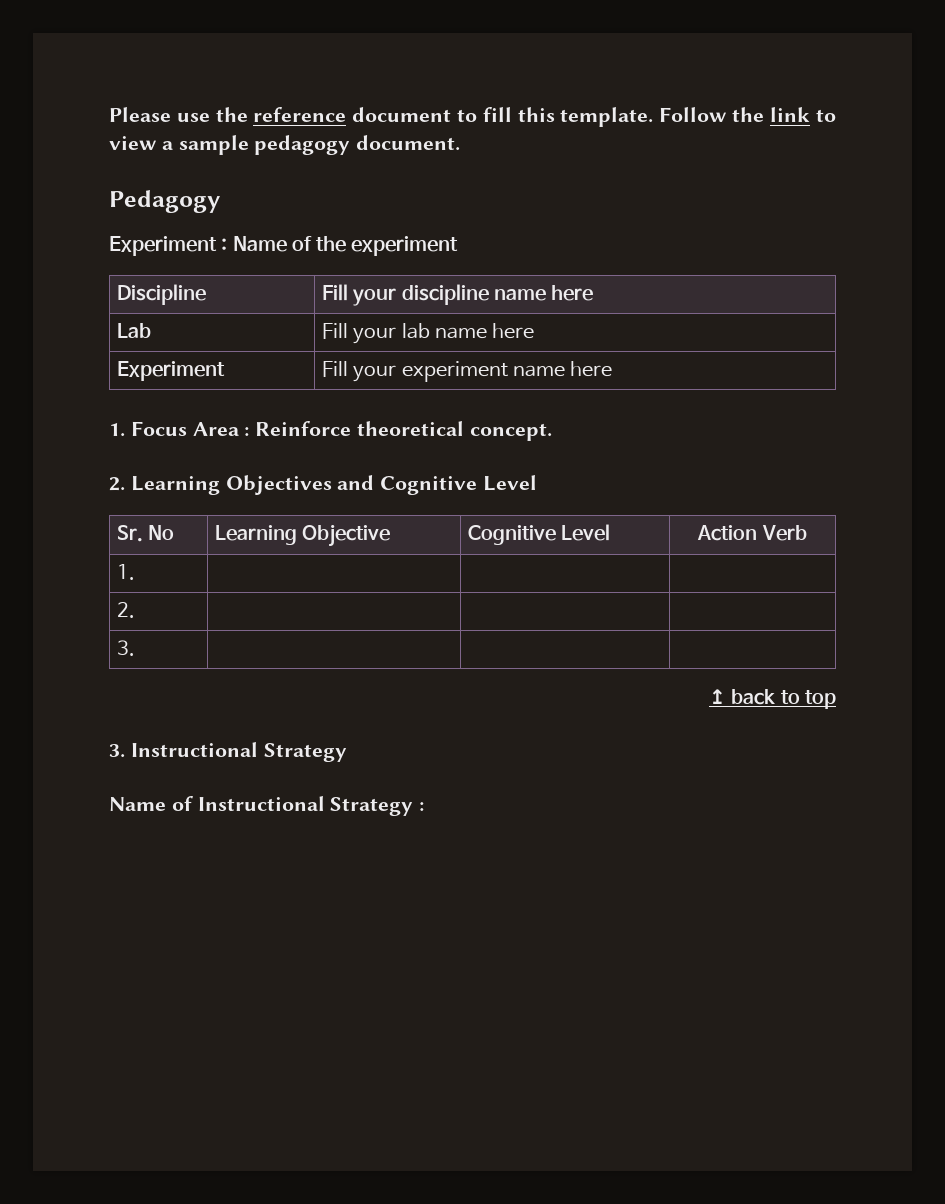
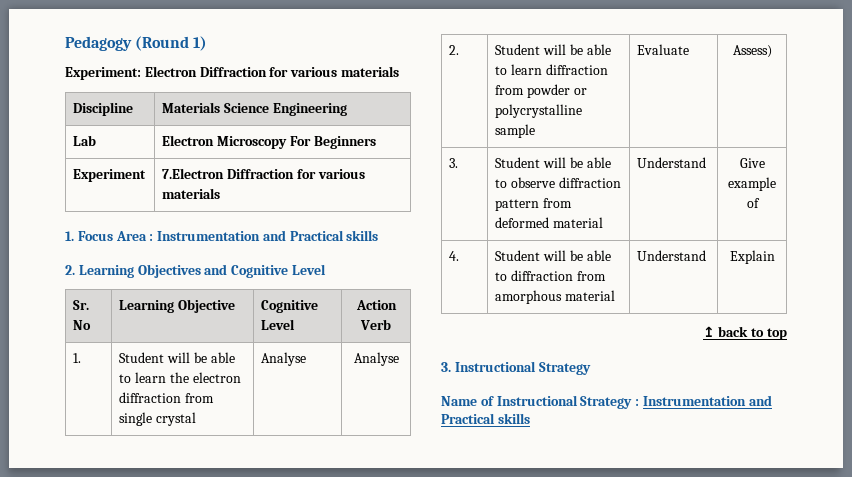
- Please use the reference document to fill this template. Follow the link to view a sample pedagogy document.
- Pedagogy
- Experiment : Name of the experiment
- Discipline | Fill your discipline name here
- Lab | Fill your lab name here
- Experiment | Fill your experiment name here
+ Pedagogy (Round 1)
+ Experiment: Electron Diffraction for various materials
+ Discipline | Materials Science Engineering
+ Lab | Electron Microscopy For Beginners
+ Experiment | 7.Electron Diffraction for various materials
- 1. Focus Area : Reinforce theoretical concept.
+ 1. Focus Area : Instrumentation and Practical skills
- 1. | | |
- 2. | | |
- 3. | | |
+ 1. | Student will be able to learn the electron diffraction from single crystal | Analyse | Analyse
+ 2. | Student will be able to learn diffraction from powder or polycrystalline sample | Evaluate | Assess)
+ 3. | Student will be able to observe diffraction pattern from deformed material | Understand | Give example of
+ 4. | Student will be able to diffraction from amorphous material | Understand | Explain
- Name of Instructional Strategy :
+ Name of Instructional Strategy : Instrumentation and Practical skills

